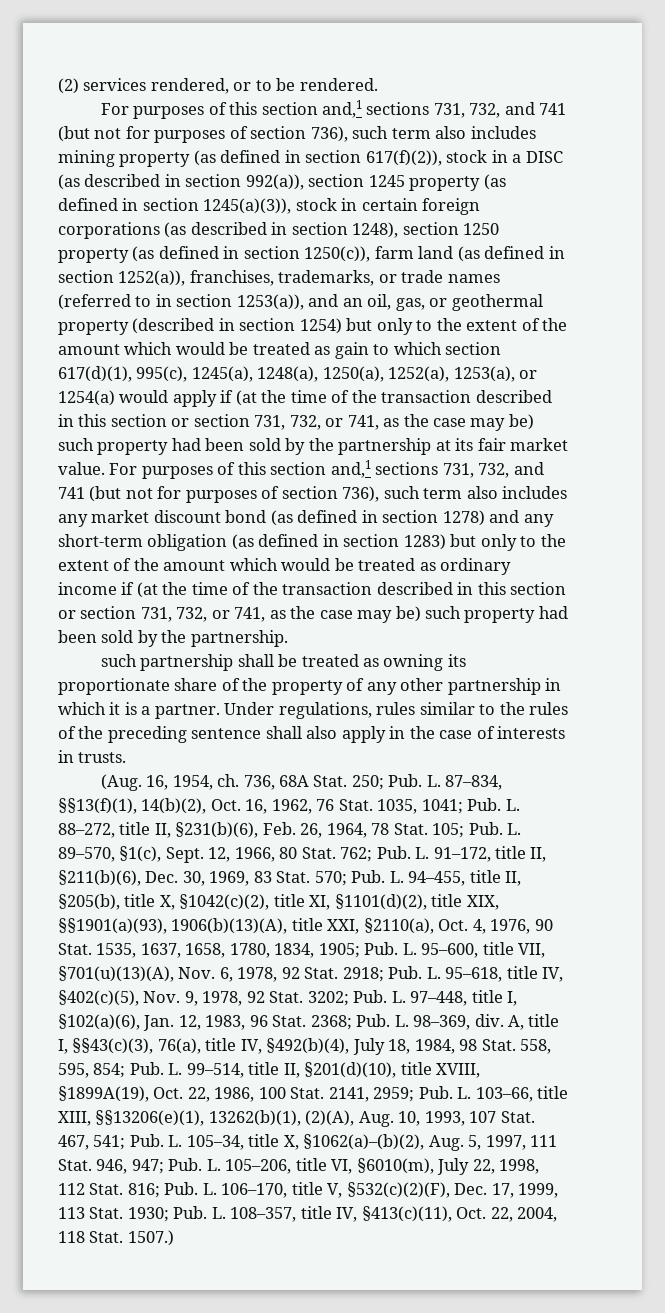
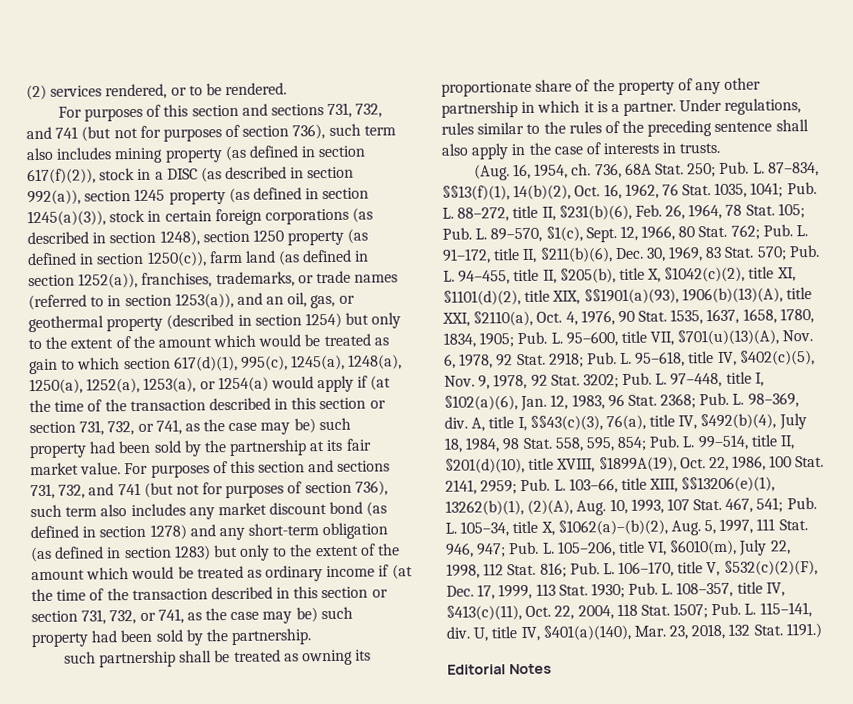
- For purposes of this section and,1 sections 731, 732, and 741 (but not for purposes of section 736), such term also includes mining property (as defined in section 617(f)(2)), stock in a DISC (as described in section 992(a)), section 1245 property (as defined in section 1245(a)(3)), stock in certain foreign corporations (as described in section 1248), section 1250 property (as defined in section 1250(c)), farm land (as defined in section 1252(a)), franchises, trademarks, or trade names (referred to in section 1253(a)), and an oil, gas, or geothermal property (described in section 1254) but only to the extent of the amount which would be treated as gain to which section 617(d)(1), 995(c), 1245(a), 1248(a), 1250(a), 1252(a), 1253(a), or 1254(a) would apply if (at the time of the transaction described in this section or section 731, 732, or 741, as the case may be) such property had been sold by the partnership at its fair market value.
+ For purposes of this section and sections 731, 732, and 741 (but not for purposes of section 736), such term also includes mining property (as defined in section 617(f)(2)), stock in a DISC (as described in section 992(a)), section 1245 property (as defined in section 1245(a)(3)), stock in certain foreign corporations (as described in section 1248), section 1250 property (as defined in section 1250(c)), farm land (as defined in section 1252(a)), franchises, trademarks, or trade names (referred to in section 1253(a)), and an oil, gas, or geothermal property (described in section 1254) but only to the extent of the amount which would be treated as gain to which section 617(d)(1), 995(c), 1245(a), 1248(a), 1250(a), 1252(a), 1253(a), or 1254(a) would apply if (at the time of the transaction described in this section or section 731, 732, or 741, as the case may be) such property had been sold by the partnership at its fair market value.
- For purposes of this section and,1 sections 731, 732, and 741 (but not for purposes of section 736), such term also includes any market discount bond (as defined in section 1278) and any short-term obligation (as defined in section 1283) but only to the extent of the amount which would be treated as ordinary income if (at the time of the transaction described in this section or section 731, 732, or 741, as the case may be) such property had been sold by the partnership.
+ For purposes of this section and sections 731, 732, and 741 (but not for purposes of section 736), such term also includes any market discount bond (as defined in section 1278) and any short-term obligation (as defined in section 1283) but only to the extent of the amount which would be treated as ordinary income if (at the time of the transaction described in this section or section 731, 732, or 741, as the case may be) such property had been sold by the partnership.
- 1507.)
+ 1507; Pub. L. 115–141, div. U, title IV, §401(a)(140), Mar. 23, 2018, 132 Stat. 1191.)
+ Editorial Notes

